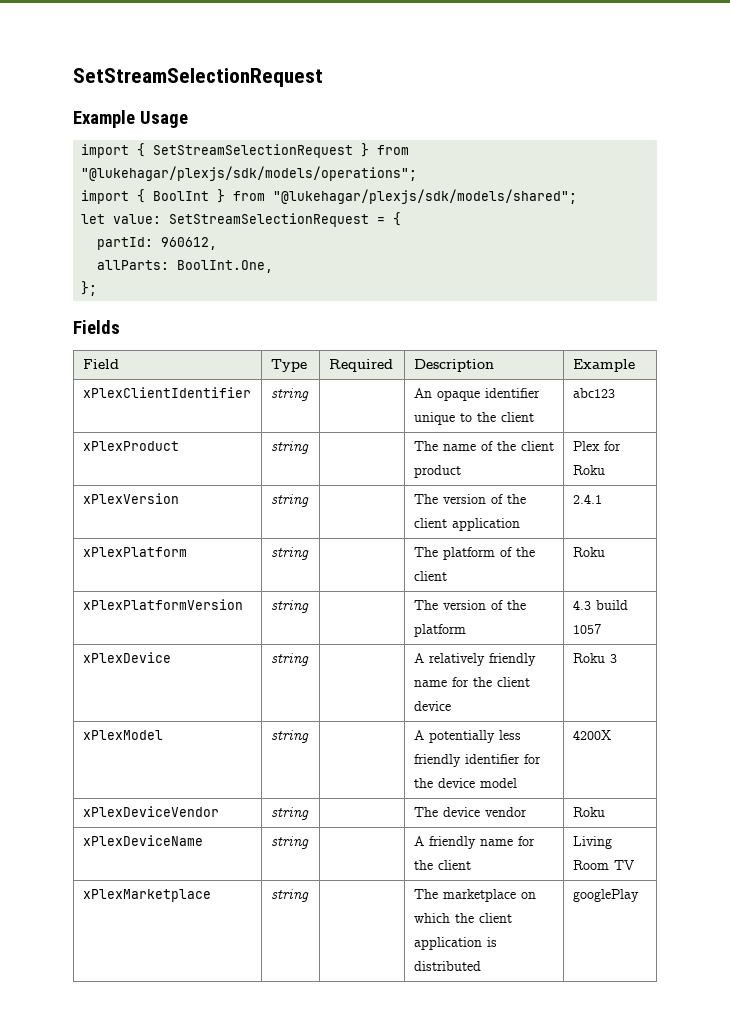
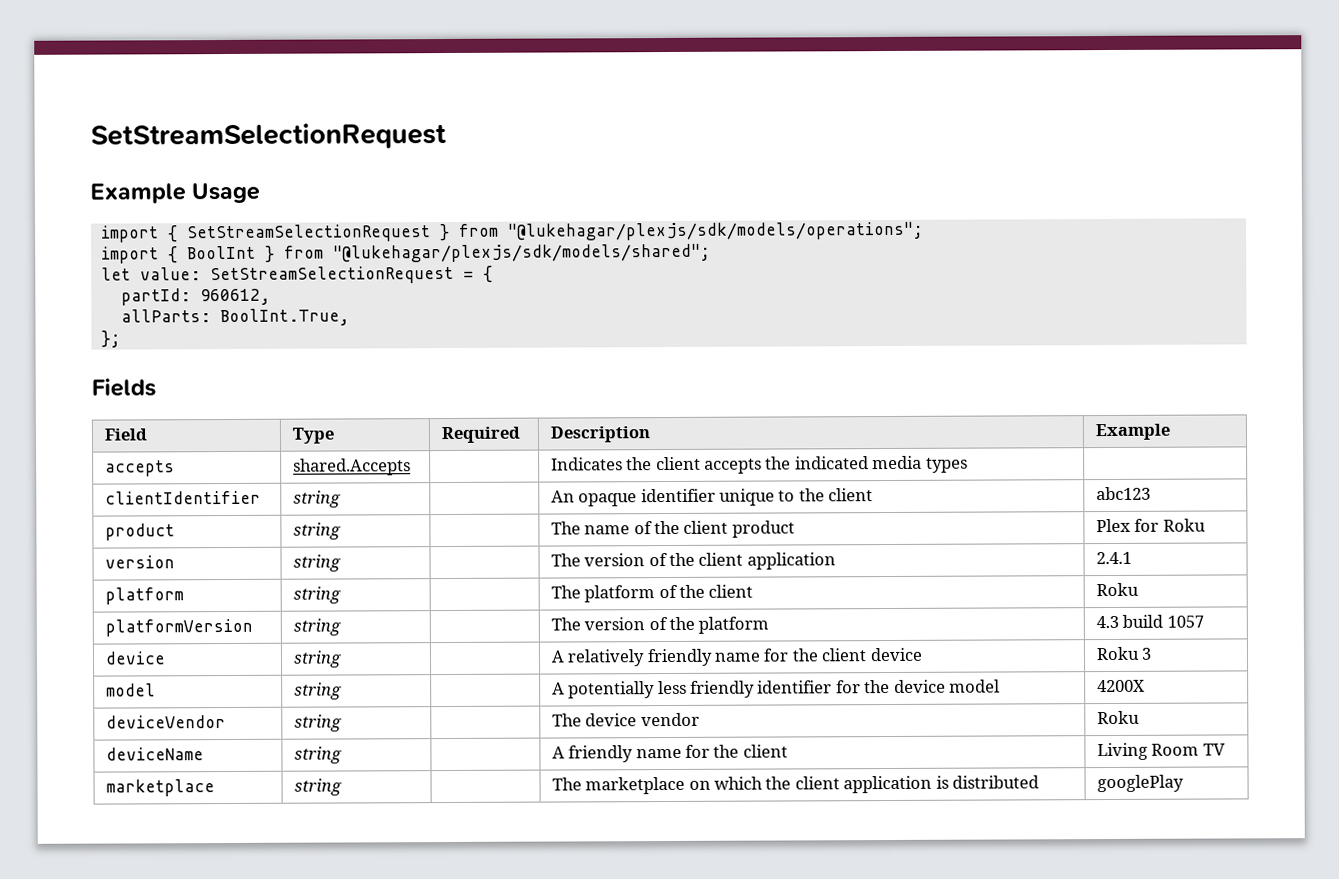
- allParts: BoolInt.One,
+ allParts: BoolInt.True,
- xPlexClientIdentifier | string | | An opaque identifier unique to the client | abc123
+ accepts | shared.Accepts | | Indicates the client accepts the indicated media types |
+ clientIdentifier | string | | An opaque identifier unique to the client | abc123
- xPlexProduct | string | | The name of the client product | Plex for Roku
+ product | string | | The name of the client product | Plex for Roku
- xPlexVersion | string | | The version of the client application | 2.4.1
+ version | string | | The version of the client application | 2.4.1
- xPlexPlatform | string | | The platform of the client | Roku
+ platform | string | | The platform of the client | Roku
- xPlexPlatformVersion | string | | The version of the platform | 4.3 build 1057
+ platformVersion | string | | The version of the platform | 4.3 build 1057
- xPlexDevice | string | | A relatively friendly name for the client device | Roku 3
+ device | string | | A relatively friendly name for the client device | Roku 3
- xPlexModel | string | | A potentially less friendly identifier for the device model | 4200X
+ model | string | | A potentially less friendly identifier for the device model | 4200X
- xPlexDeviceVendor | string | | The device vendor | Roku
+ deviceVendor | string | | The device vendor | Roku
- xPlexDeviceName | string | | A friendly name for the client | Living Room TV
+ deviceName | string | | A friendly name for the client | Living Room TV
- xPlexMarketplace | string | | The marketplace on which the client application is distributed | googlePlay
+ marketplace | string | | The marketplace on which the client application is distributed | googlePlay

